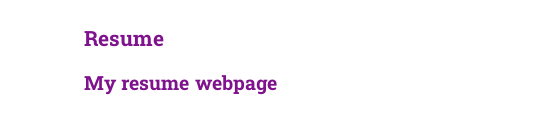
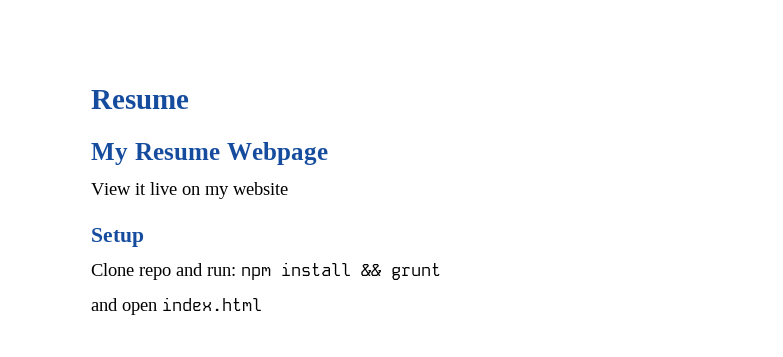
- My resume webpage
+ My Resume Webpage
+ View it live on my website
+ Setup
+ Clone repo and run: npm install && grunt
+ and open index.html

